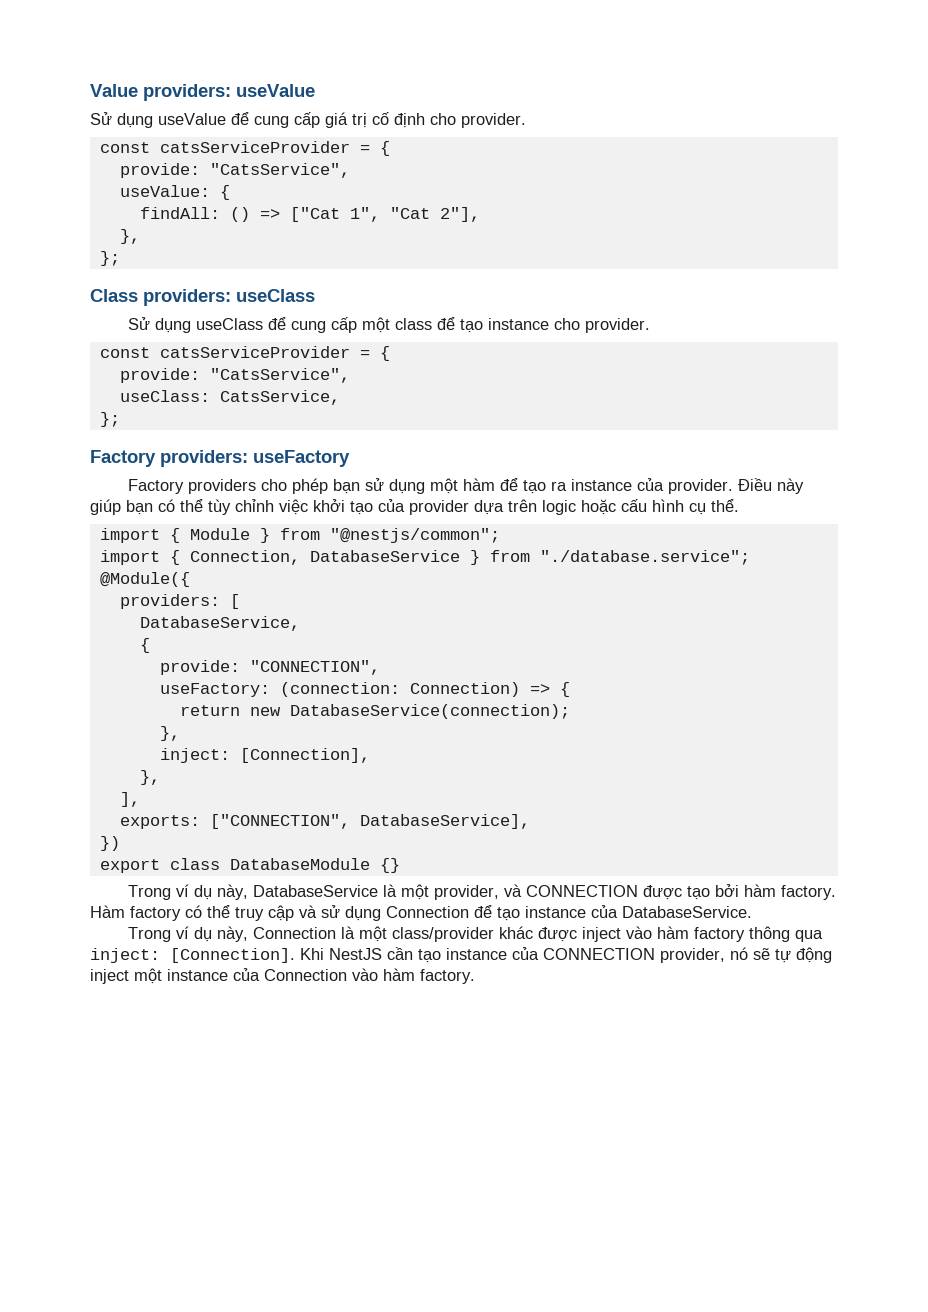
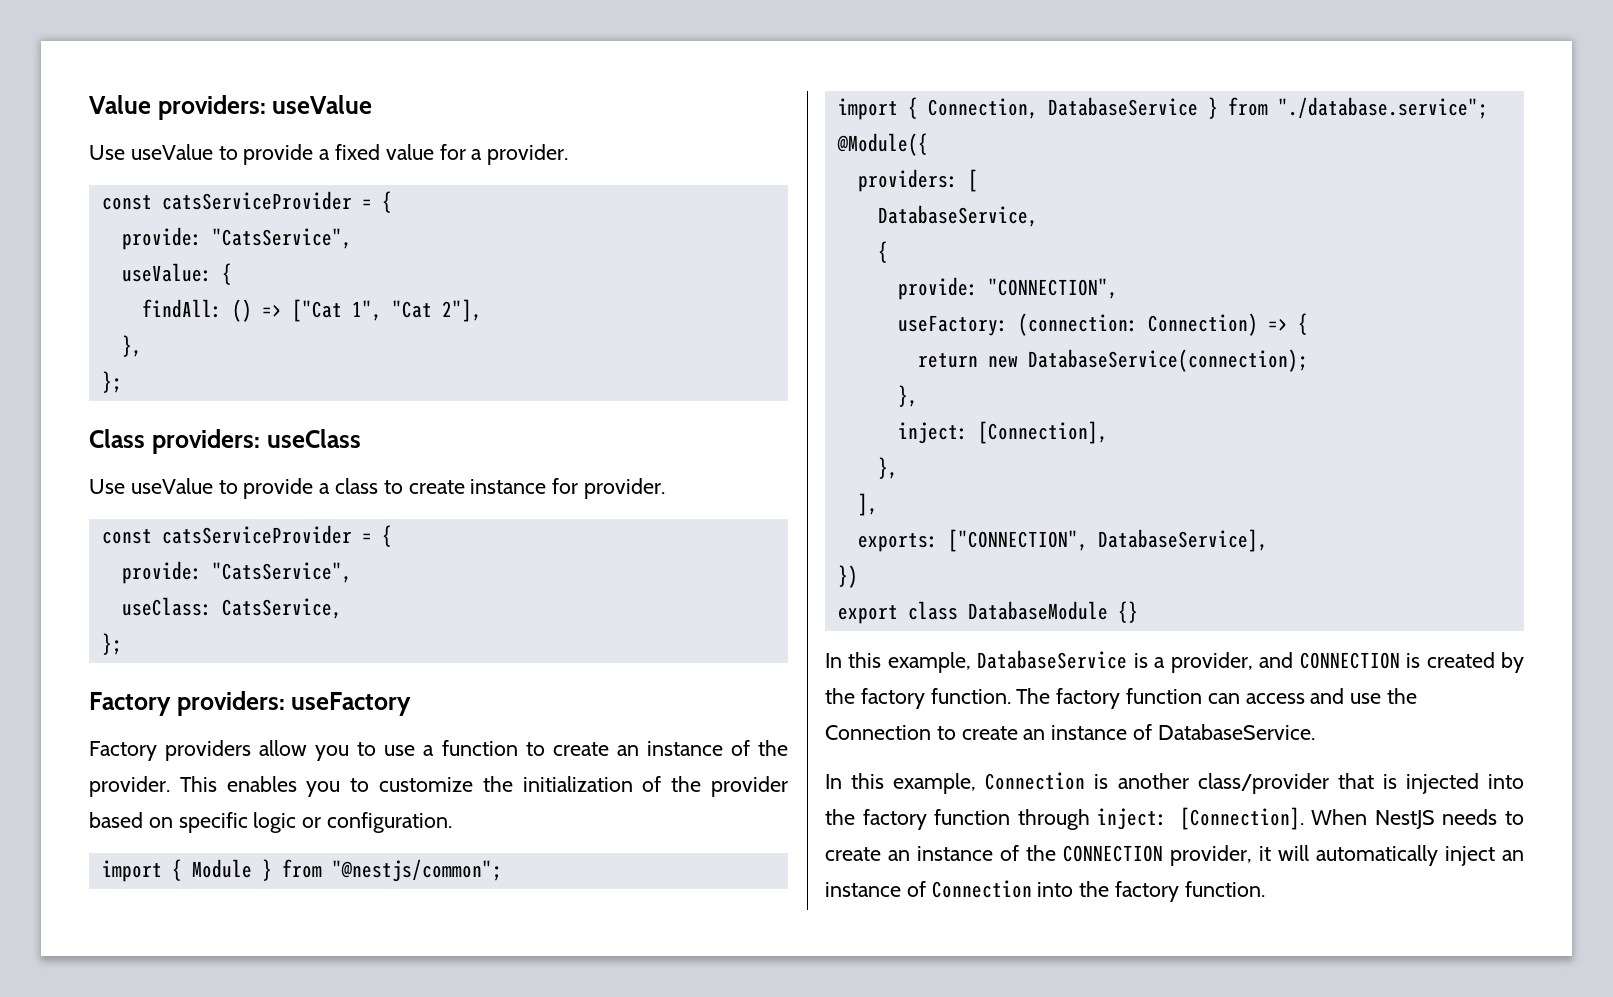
- Sử dụng useValue để cung cấp giá trị cố định cho provider.
+ Use useValue to provide a fixed value for a provider.
- Sử dụng useClass để cung cấp một class để tạo instance cho provider.
+ Use useValue to provide a class to create instance for provider.
- Factory providers cho phép bạn sử dụng một hàm để tạo ra instance của provider. Điều này giúp bạn có thể tùy chỉnh việc khởi tạo của provider dựa trên logic hoặc cấu hình cụ thể.
+ Factory providers allow you to use a function to create an instance of the provider. This enables you to customize the initialization of the provider based on specific logic or configuration.
- Trong ví dụ này, DatabaseService là một provider, và CONNECTION được tạo bởi hàm factory. Hàm factory có thể truy cập và sử dụng Connection để tạo instance của DatabaseService.
- Trong ví dụ này, Connection là một class/provider khác được inject vào hàm factory thông qua inject: [Connection]. Khi NestJS cần tạo instance của CONNECTION provider, nó sẽ tự động inject một instance của Connection vào hàm factory.
+ In this example, DatabaseService is a provider, and CONNECTION is created by the factory function. The factory function can access and use the Connection to create an instance of DatabaseService.
+ In this example, Connection is another class/provider that is injected into the factory function through inject: [Connection]. When NestJS needs to create an instance of the CONNECTION provider, it will automatically inject an instance of Connection into the factory function.

